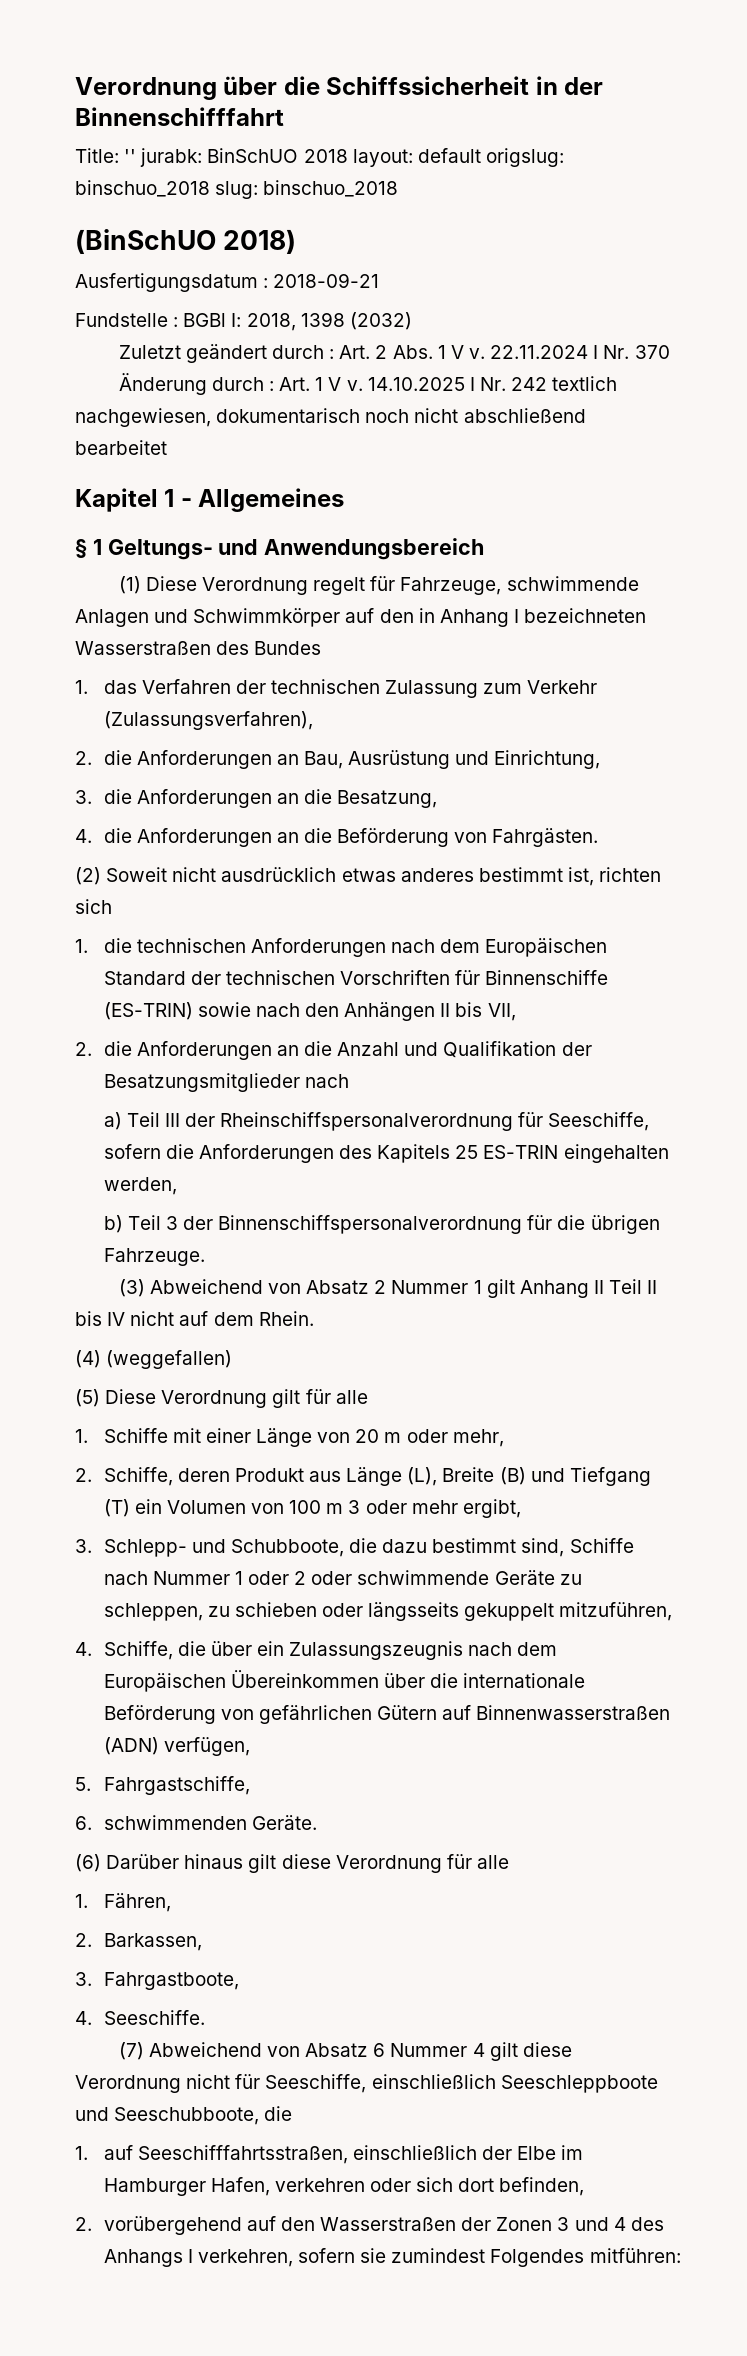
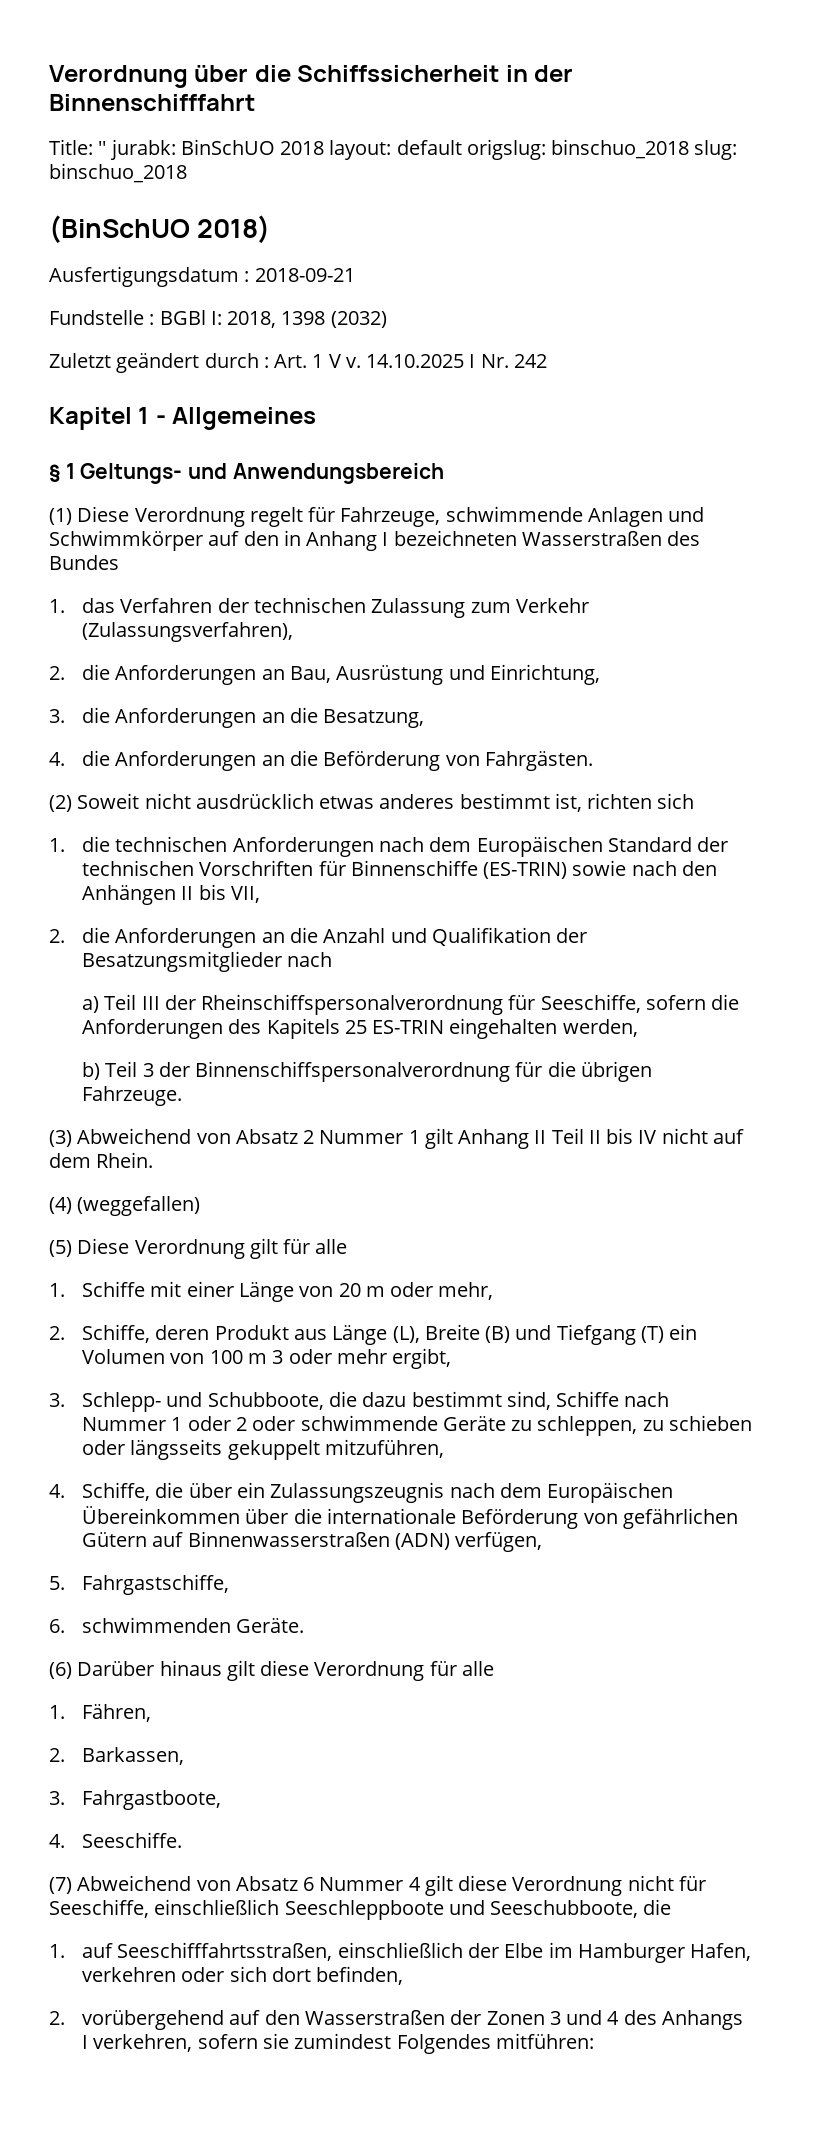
- Zuletzt geändert durch : Art. 2 Abs. 1 V v. 22.11.2024 I Nr. 370
- Änderung durch : Art. 1 V v.
+ Zuletzt geändert durch : Art. 1 V v.
- 14.10.2025 I Nr. 242 textlich nachgewiesen, dokumentarisch noch nicht abschließend bearbeitet
+ 14.10.2025 I Nr. 242

